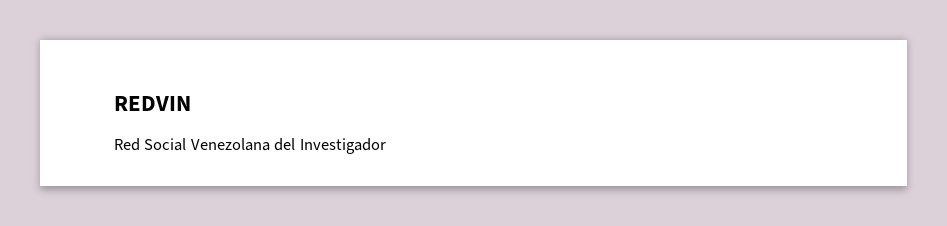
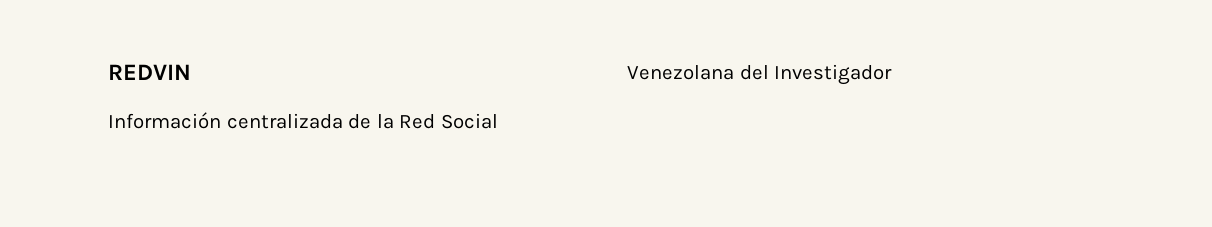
- Red Social Venezolana del Investigador
+ Información centralizada de la Red Social Venezolana del Investigador

